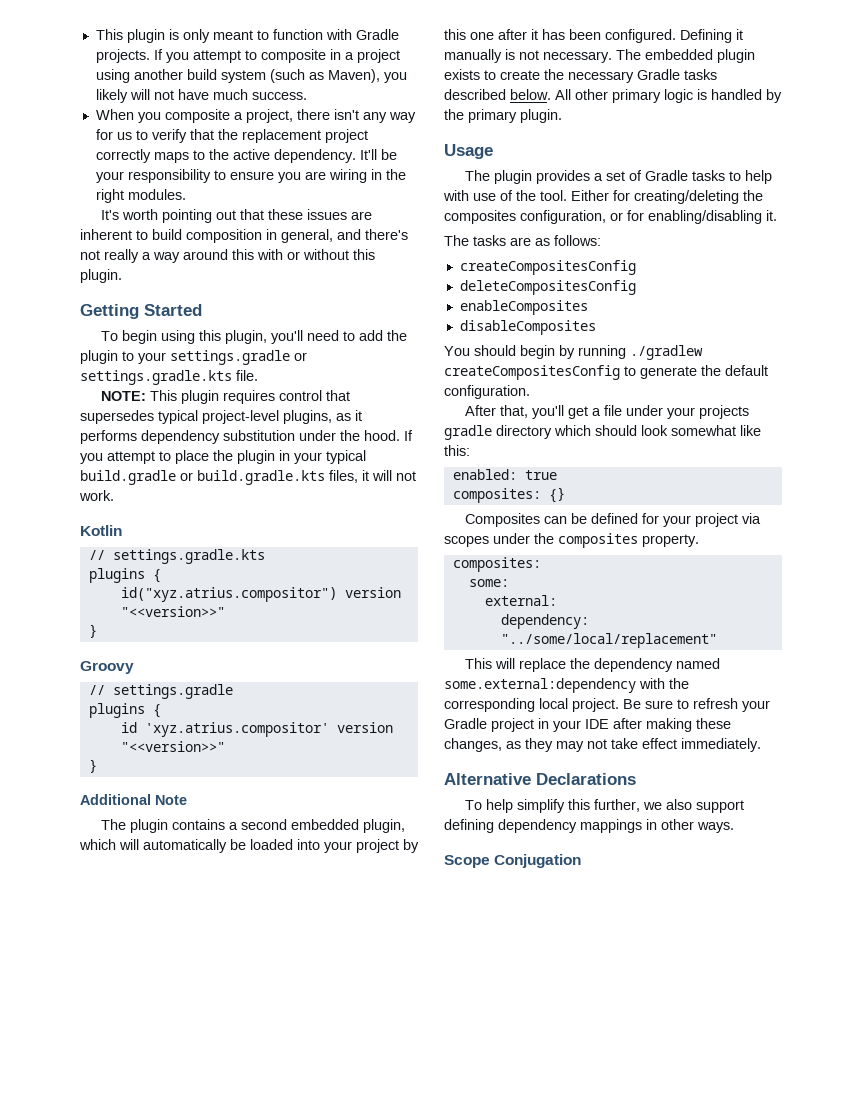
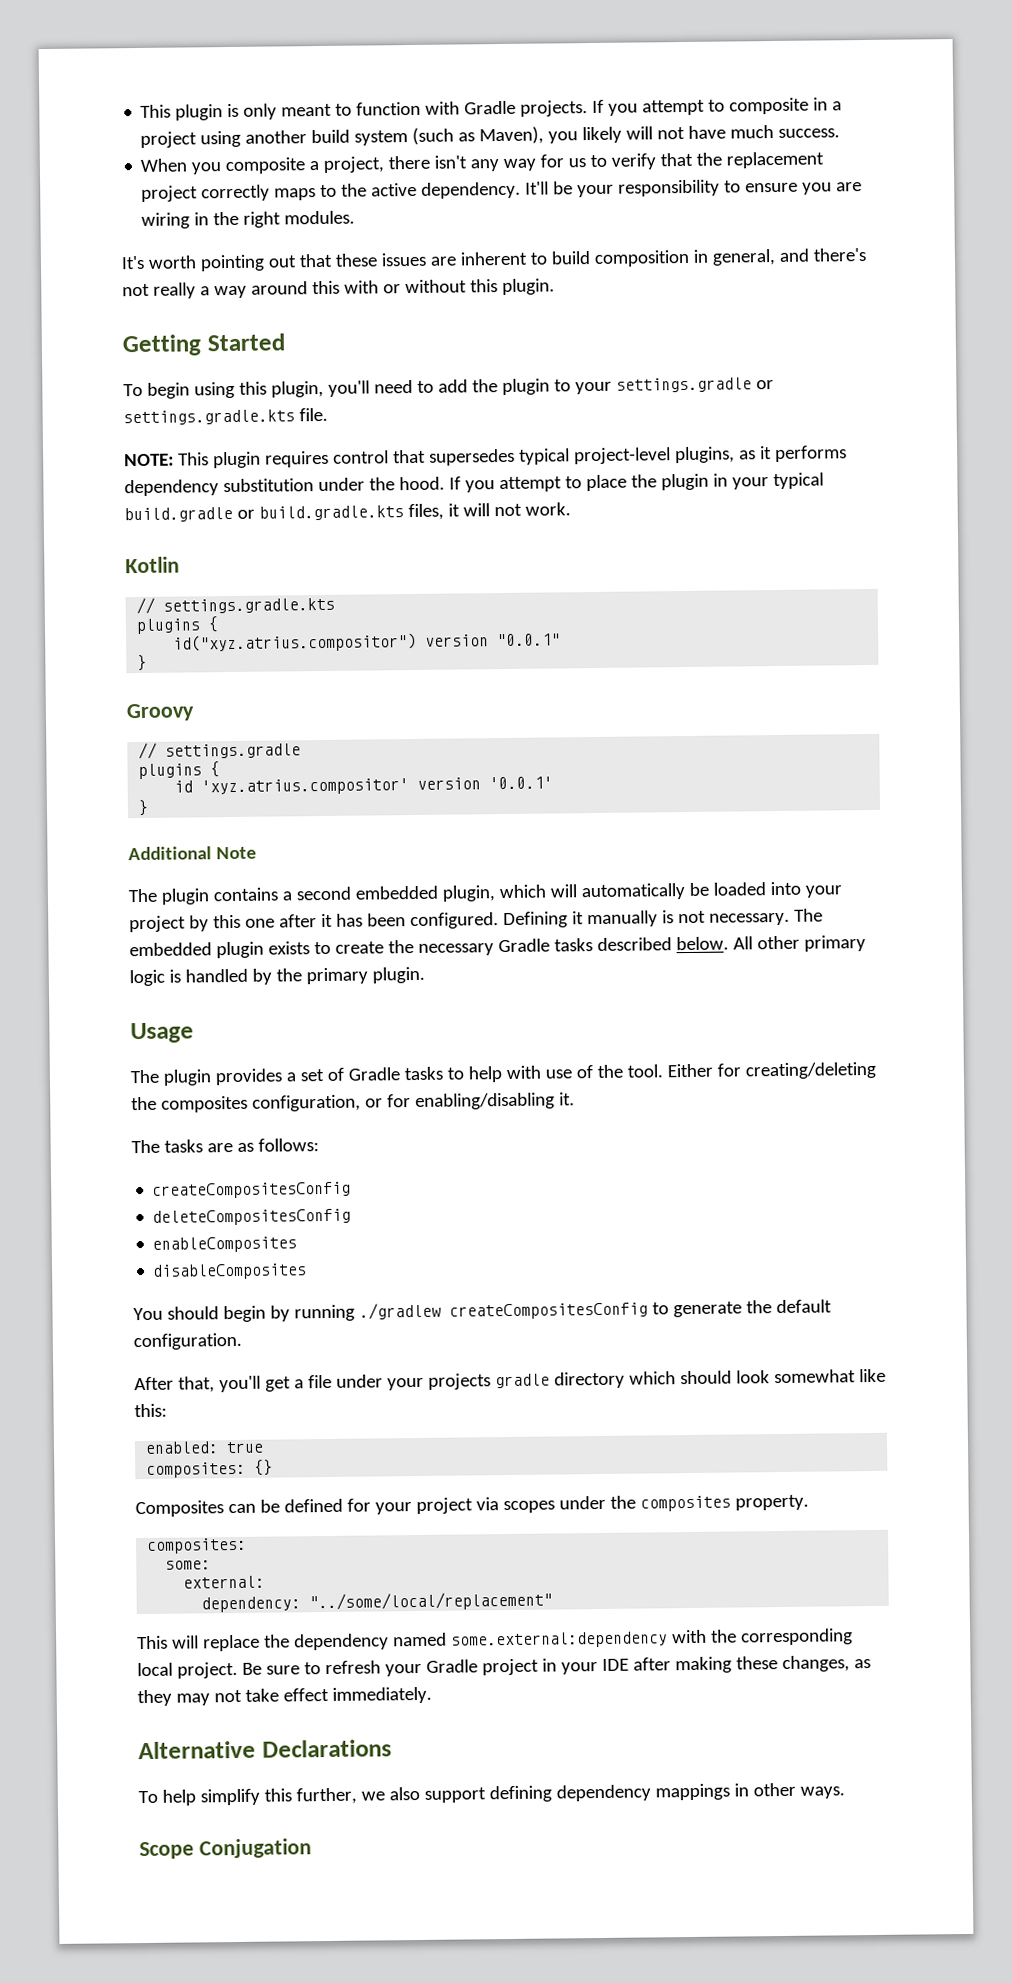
- id("xyz.atrius.compositor") version "<<version>>"
+ id("xyz.atrius.compositor") version "0.0.1"
- id 'xyz.atrius.compositor' version "<<version>>"
+ id 'xyz.atrius.compositor' version '0.0.1'

